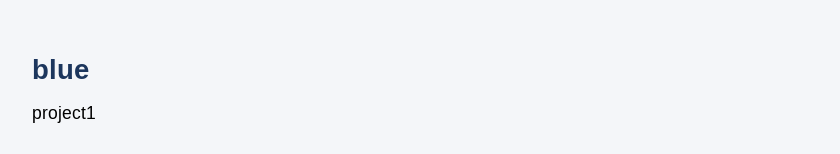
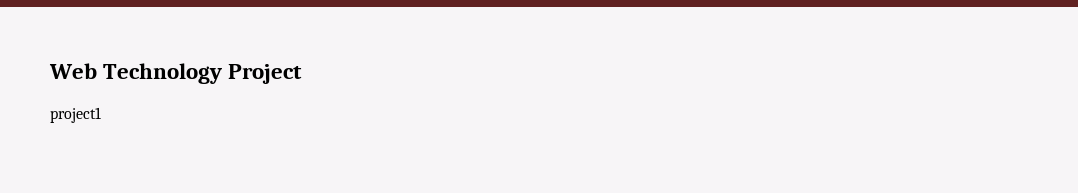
- blue
+ Web Technology Project

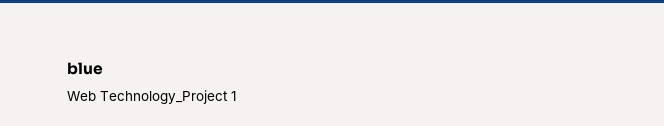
- Web Technology Project
- project1
+ blue
+ Web Technology_Project 1

